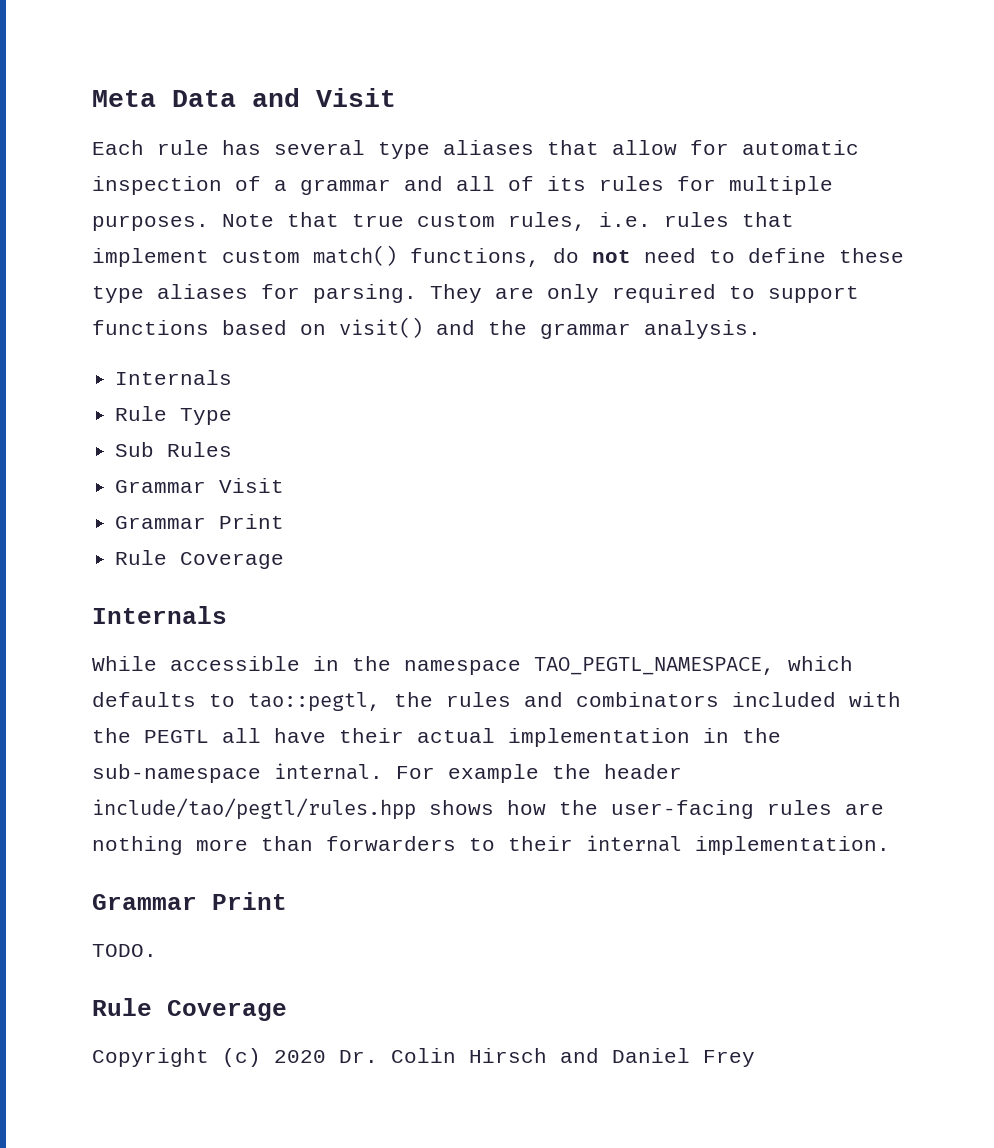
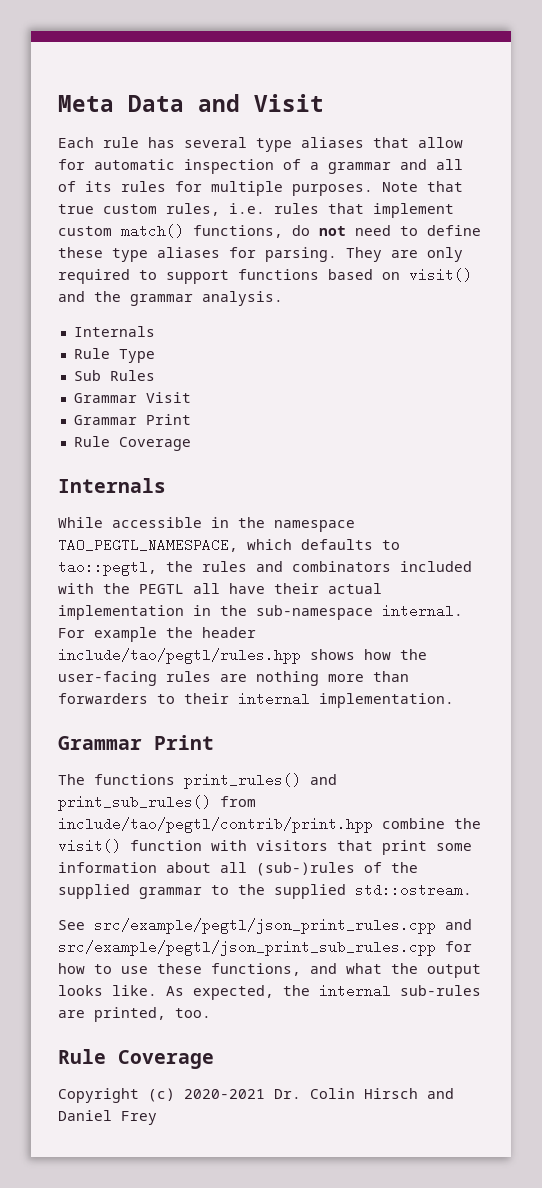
- TODO.
+ The functions print_rules() and print_sub_rules() from include/tao/pegtl/contrib/print.hpp combine the visit() function with visitors that print some information about all (sub-)rules of the supplied grammar to the supplied std::ostream.
+ See src/example/pegtl/json_print_rules.cpp and src/example/pegtl/json_print_sub_rules.cpp for how to use these functions, and what the output looks like. As expected, the internal sub-rules are printed, too.
- Copyright (c) 2020 Dr. Colin Hirsch and Daniel Frey
+ Copyright (c) 2020-2021 Dr. Colin Hirsch and Daniel Frey

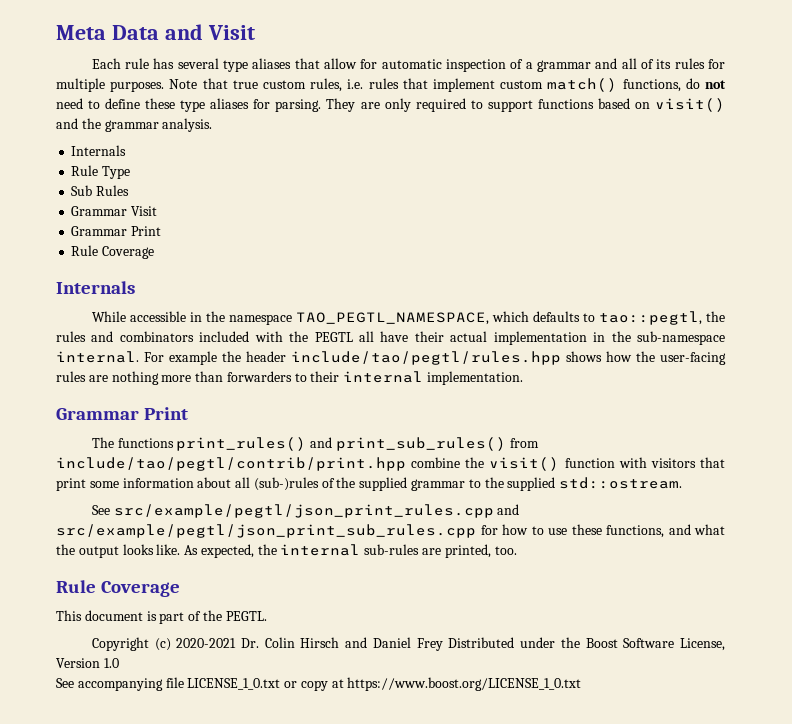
+ This document is part of the PEGTL.
- Copyright (c) 2020-2021 Dr. Colin Hirsch and Daniel Frey
+ Copyright (c) 2020-2021 Dr. Colin Hirsch and Daniel Frey Distributed under the Boost Software License, Version 1.0
+ See accompanying file LICENSE_1_0.txt or copy at https://www.boost.org/LICENSE_1_0.txt

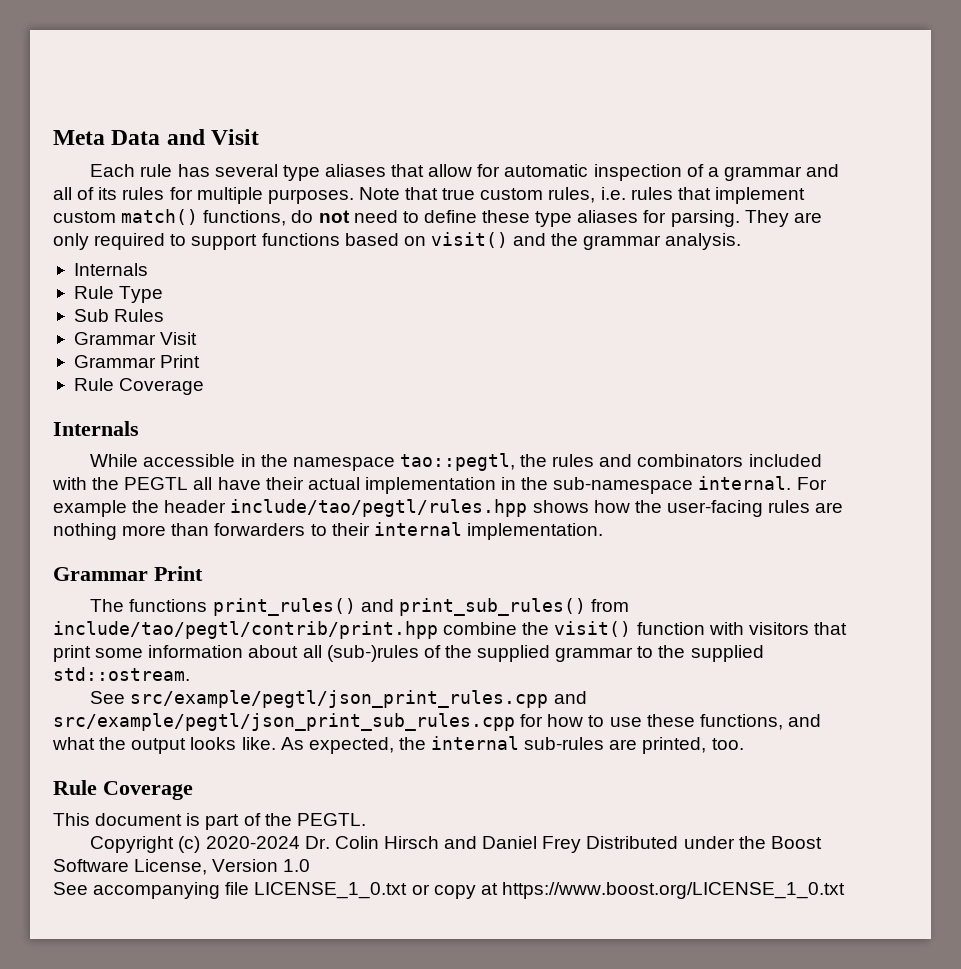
- While accessible in the namespace TAO_PEGTL_NAMESPACE, which defaults to tao::pegtl, the rules and combinators included with the PEGTL all have their actual implementation in the sub-namespace internal.
+ While accessible in the namespace tao::pegtl, the rules and combinators included with the PEGTL all have their actual implementation in the sub-namespace internal.
- Copyright (c) 2020-2021 Dr. Colin Hirsch and Daniel Frey Distributed under the Boost Software License, Version 1.0
+ Copyright (c) 2020-2024 Dr. Colin Hirsch and Daniel Frey Distributed under the Boost Software License, Version 1.0

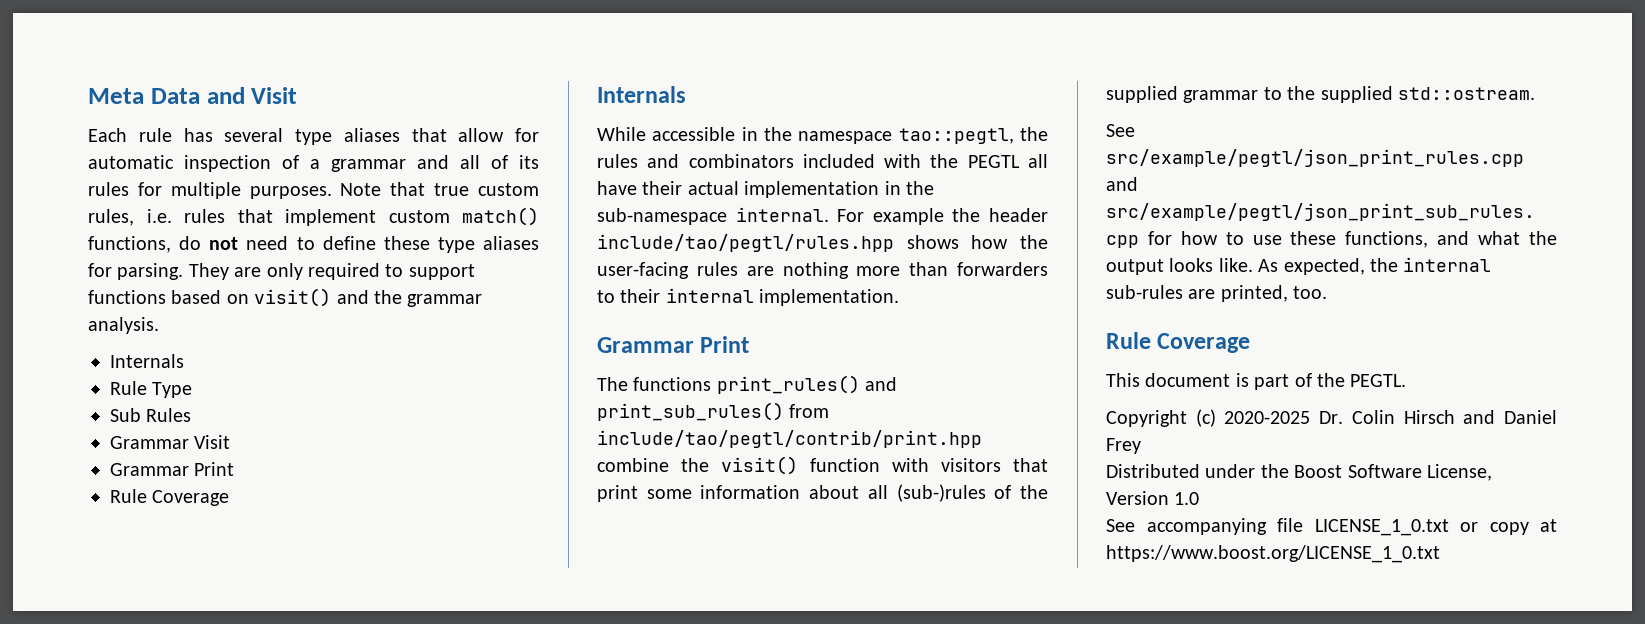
- Copyright (c) 2020-2024 Dr. Colin Hirsch and Daniel Frey Distributed under the Boost Software License, Version 1.0
+ Copyright (c) 2020-2025 Dr. Colin Hirsch and Daniel Frey
+ Distributed under the Boost Software License, Version 1.0

